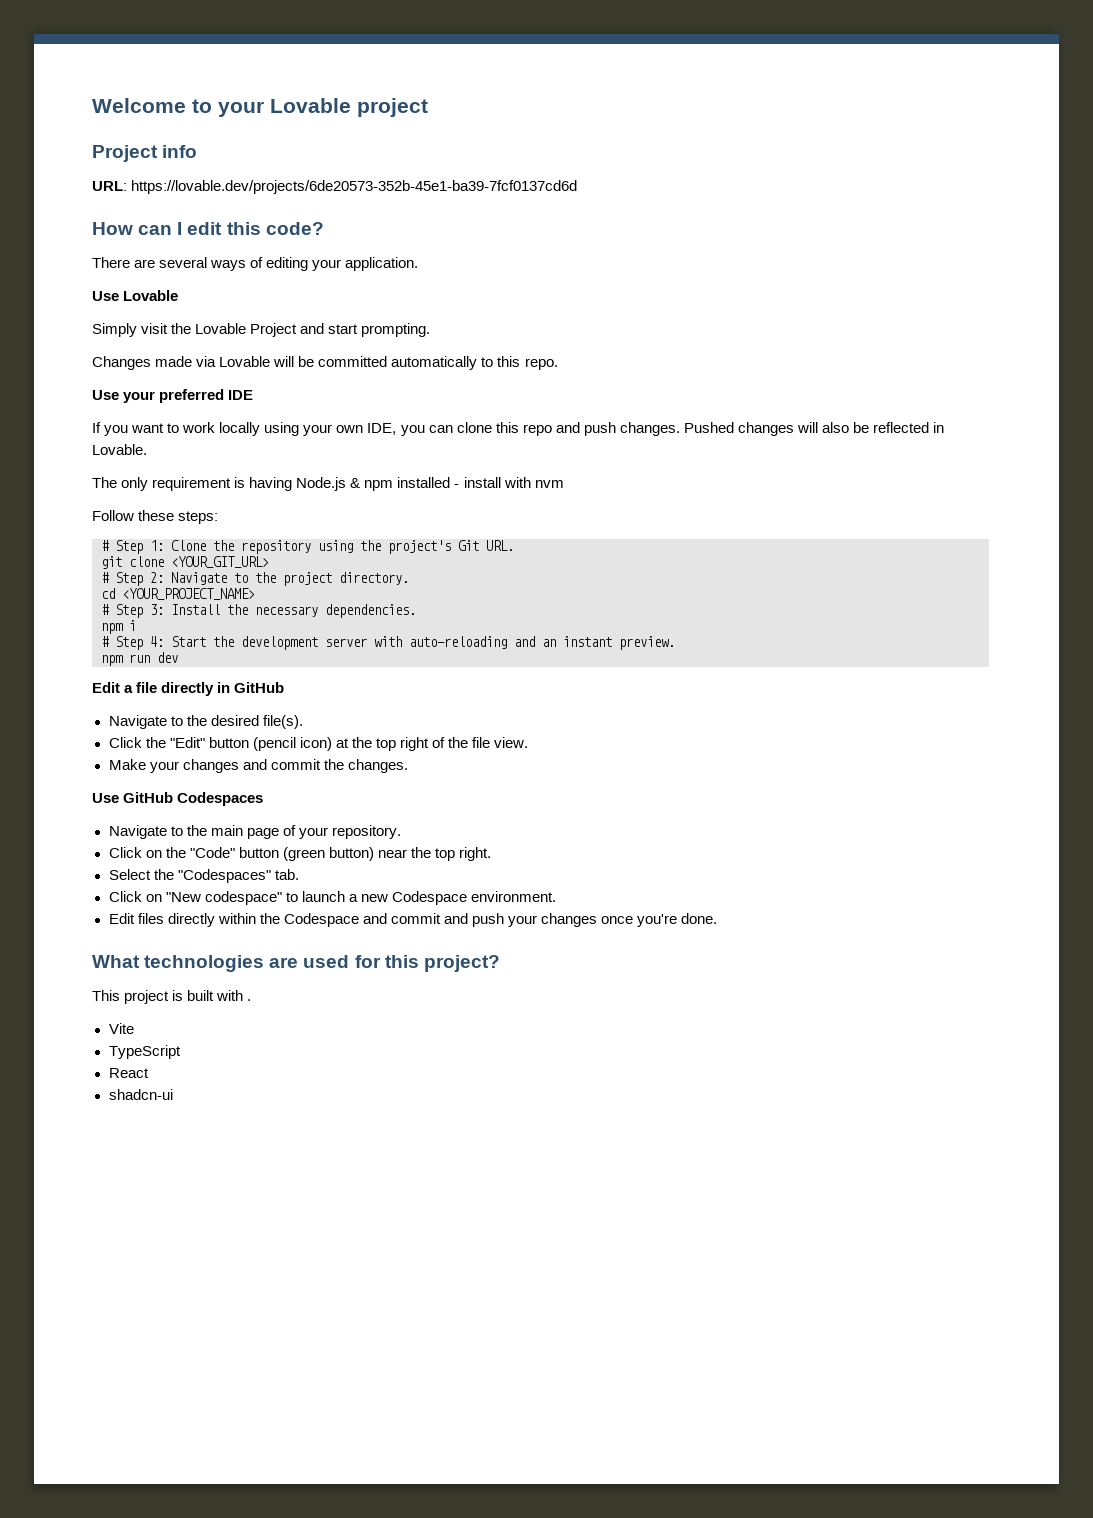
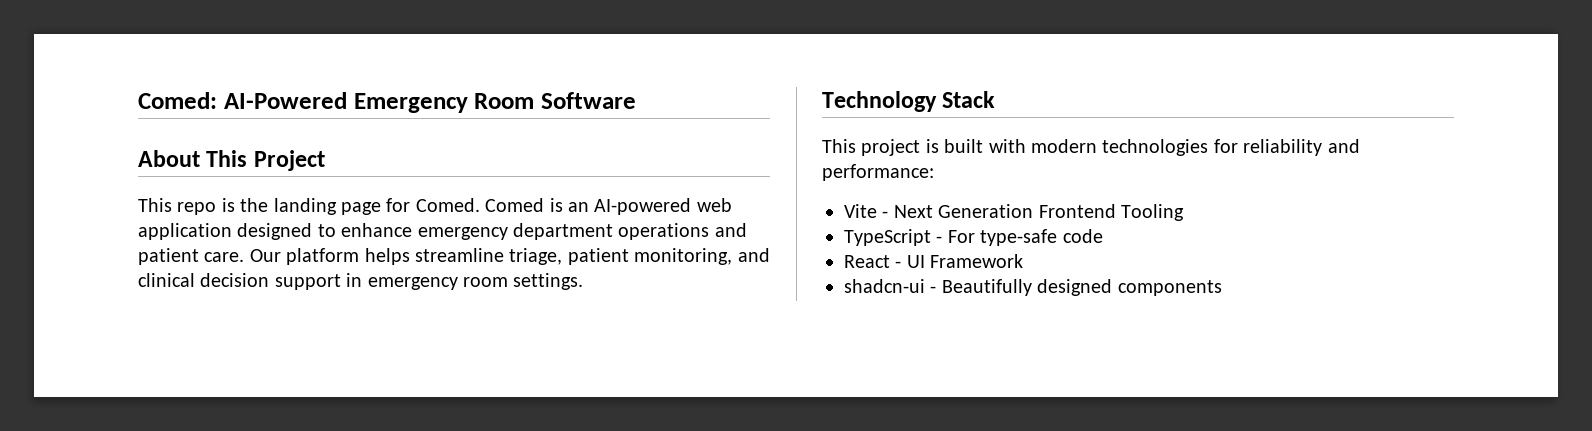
- Welcome to your Lovable project
- Project info
- URL: https://lovable.dev/projects/6de20573-352b-45e1-ba39-7fcf0137cd6d
- How can I edit this code?
- There are several ways of editing your application.
- Use Lovable
- Simply visit the Lovable Project and start prompting.
- Changes made via Lovable will be committed automatically to this repo.
- Use your preferred IDE
- If you want to work locally using your own IDE, you can clone this repo and push changes. Pushed changes will also be reflected in Lovable.
- The only requirement is having Node.js & npm installed - install with nvm
- Follow these steps:
- # Step 1: Clone the repository using the project's Git URL.
- git clone <YOUR_GIT_URL>
- # Step 2: Navigate to the project directory.
- cd <YOUR_PROJECT_NAME>
- # Step 3: Install the necessary dependencies.
- npm i
- # Step 4: Start the development server with auto-reloading and an instant preview.
- npm run dev
- Edit a file directly in GitHub
- Navigate to the desired file(s).
- Click the "Edit" button (pencil icon) at the top right of the file view.
- Make your changes and commit the changes.
- Use GitHub Codespaces
- Navigate to the main page of your repository.
- Click on the "Code" button (green button) near the top right.
- Select the "Codespaces" tab.
- Click on "New codespace" to launch a new Codespace environment.
- Edit files directly within the Codespace and commit and push your changes once you're done.
- What technologies are used for this project?
+ Comed: AI-Powered Emergency Room Software
+ About This Project
+ This repo is the landing page for Comed. Comed is an AI-powered web application designed to enhance emergency department operations and patient care. Our platform helps streamline triage, patient monitoring, and clinical decision support in emergency room settings.
+ Technology Stack
- This project is built with .
- Vite
- TypeScript
- React
- shadcn-ui
+ This project is built with modern technologies for reliability and performance:
+ Vite - Next Generation Frontend Tooling
+ TypeScript - For type-safe code
+ React - UI Framework
+ shadcn-ui - Beautifully designed components

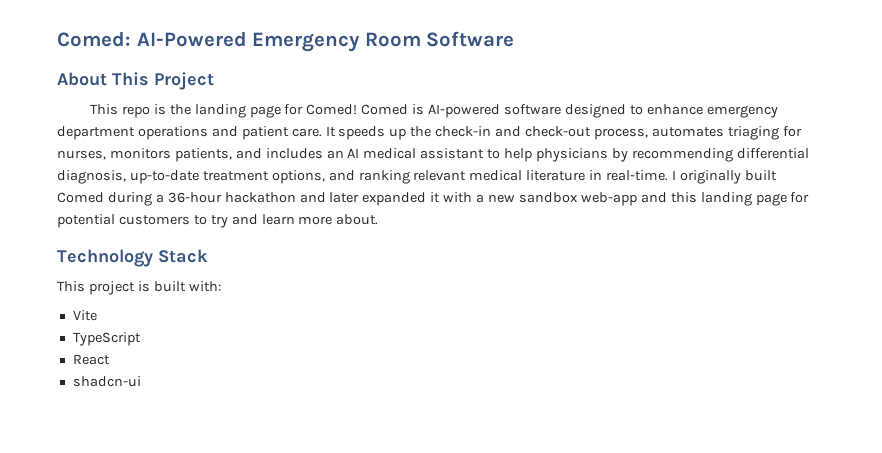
- This repo is the landing page for Comed.
+ This repo is the landing page for Comed!
- Comed is an AI-powered web application designed to enhance emergency department operations and patient care.
+ Comed is AI-powered software designed to enhance emergency department operations and patient care.
- Our platform helps streamline triage, patient monitoring, and clinical decision support in emergency room settings.
+ It speeds up the check-in and check-out process, automates triaging for nurses, monitors patients, and includes an AI medical assistant to help physicians by recommending differential diagnosis, up-to-date treatment options, and ranking relevant medical literature in real-time. I originally built Comed during a 36-hour hackathon and later expanded it with a new sandbox web-app and this landing page for potential customers to try and learn more about.
- This project is built with modern technologies for reliability and performance:
- Vite - Next Generation Frontend Tooling
- TypeScript - For type-safe code
- React - UI Framework
- shadcn-ui - Beautifully designed components
+ This project is built with:
+ Vite
+ TypeScript
+ React
+ shadcn-ui

